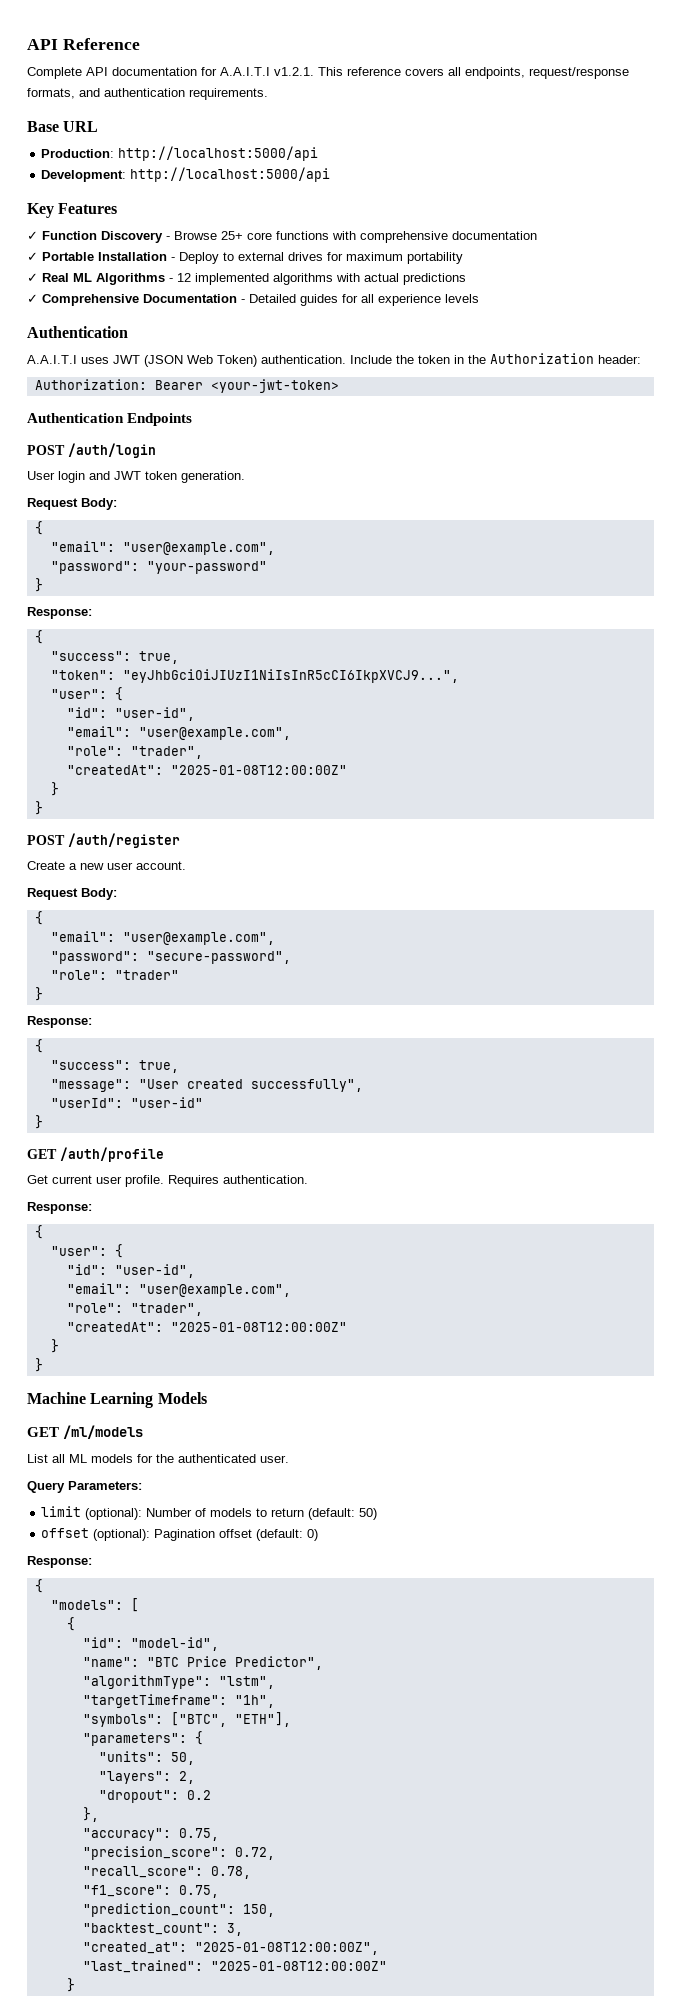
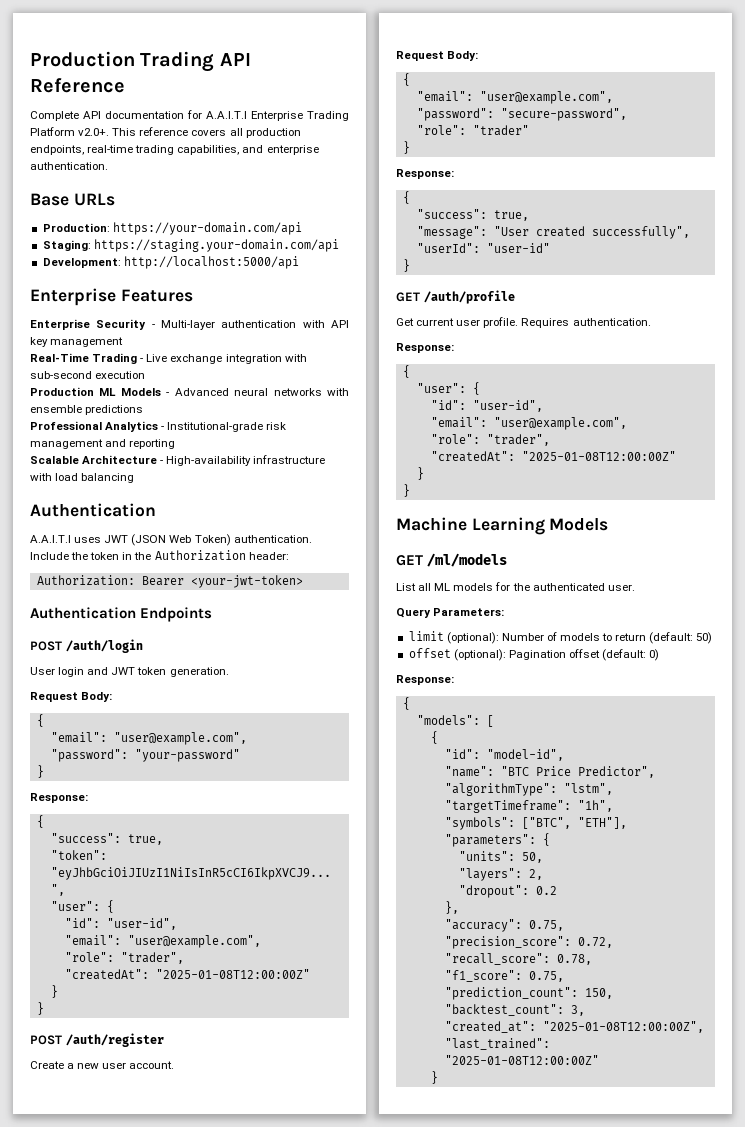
- API Reference
+ Production Trading API Reference
- Complete API documentation for A.A.I.T.I v1.2.1. This reference covers all endpoints, request/response formats, and authentication requirements.
+ Complete API documentation for A.A.I.T.I Enterprise Trading Platform v2.0+. This reference covers all production endpoints, real-time trading capabilities, and enterprise authentication.
- Base URL
+ Base URLs
- Production: http://localhost:5000/api
+ Production: https://your-domain.com/api
+ Staging: https://staging.your-domain.com/api
- Key Features
+ Enterprise Features
- ✓ Function Discovery - Browse 25+ core functions with comprehensive documentation
- ✓ Portable Installation - Deploy to external drives for maximum portability
- ✓ Real ML Algorithms - 12 implemented algorithms with actual predictions
- ✓ Comprehensive Documentation - Detailed guides for all experience levels
+ Enterprise Security - Multi-layer authentication with API key management
+ Real-Time Trading - Live exchange integration with sub-second execution
+ Production ML Models - Advanced neural networks with ensemble predictions
+ Professional Analytics - Institutional-grade risk management and reporting
+ Scalable Architecture - High-availability infrastructure with load balancing

